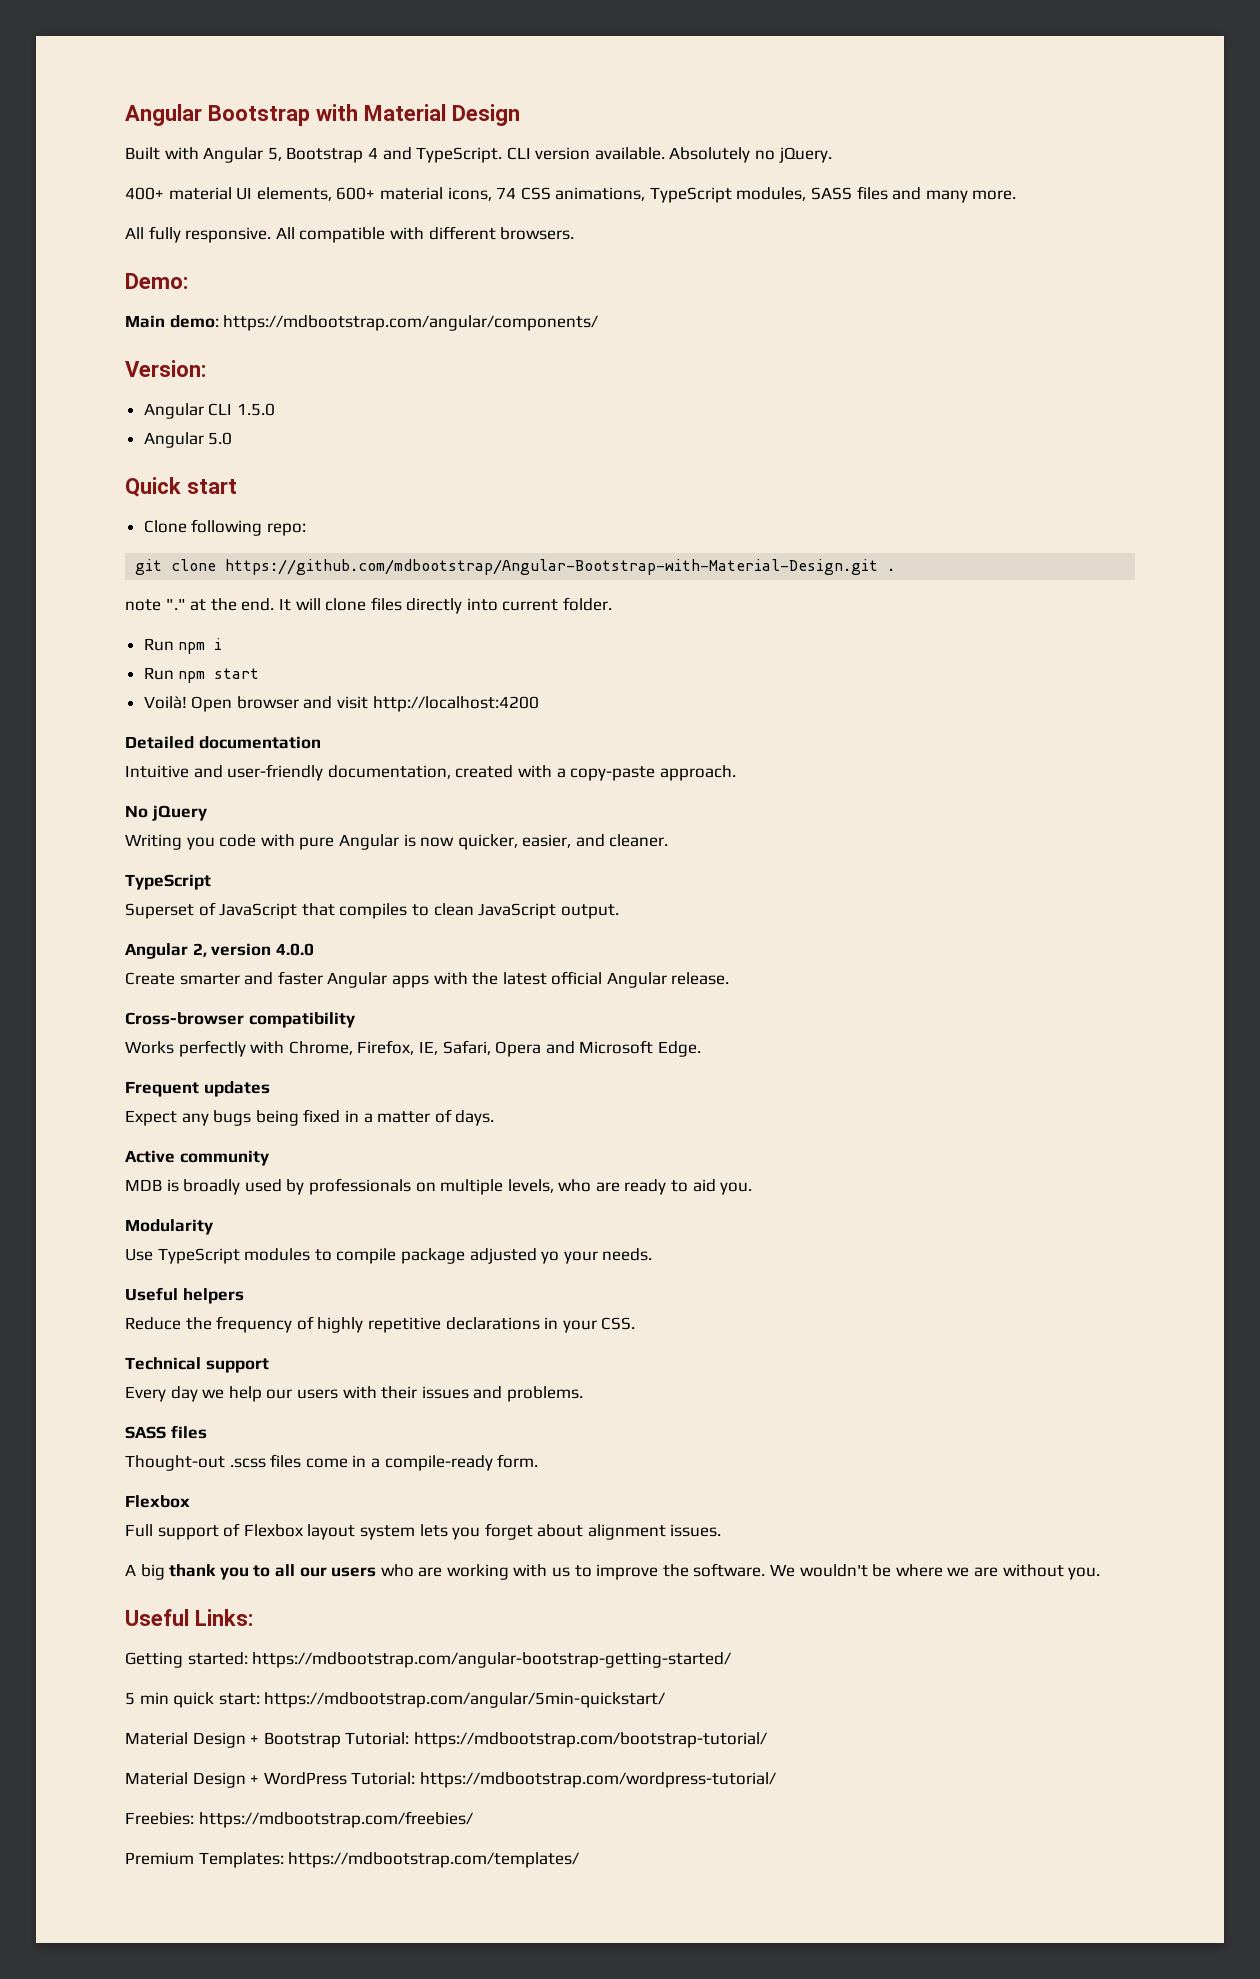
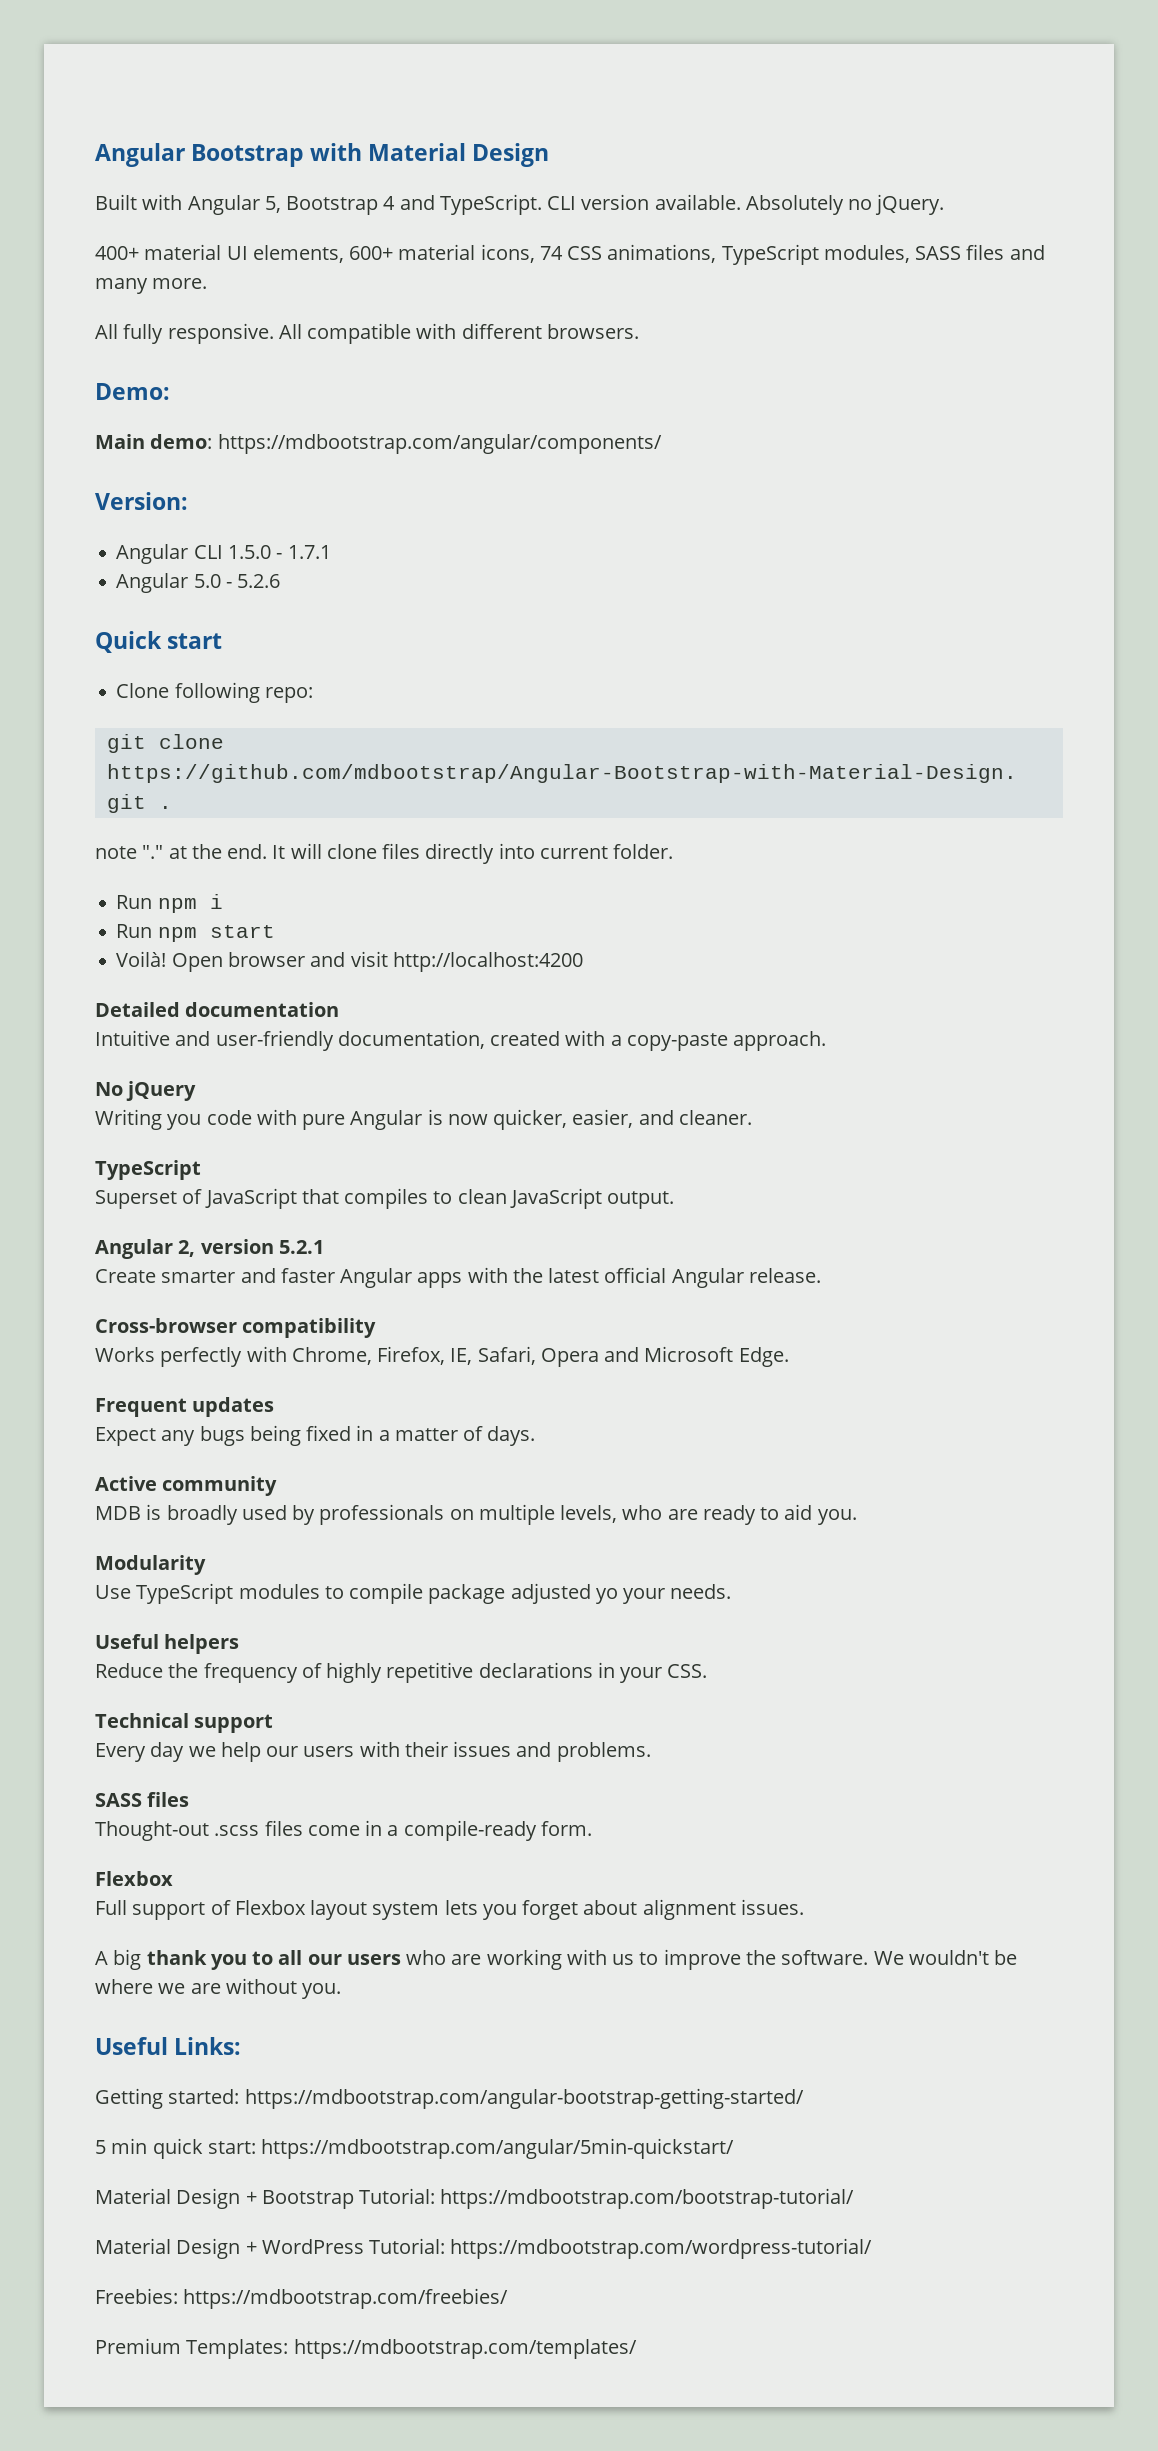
- Angular CLI 1.5.0
+ Angular CLI 1.5.0 - 1.7.1
- Angular 5.0
+ Angular 5.0 - 5.2.6
- Angular 2, version 4.0.0
+ Angular 2, version 5.2.1

